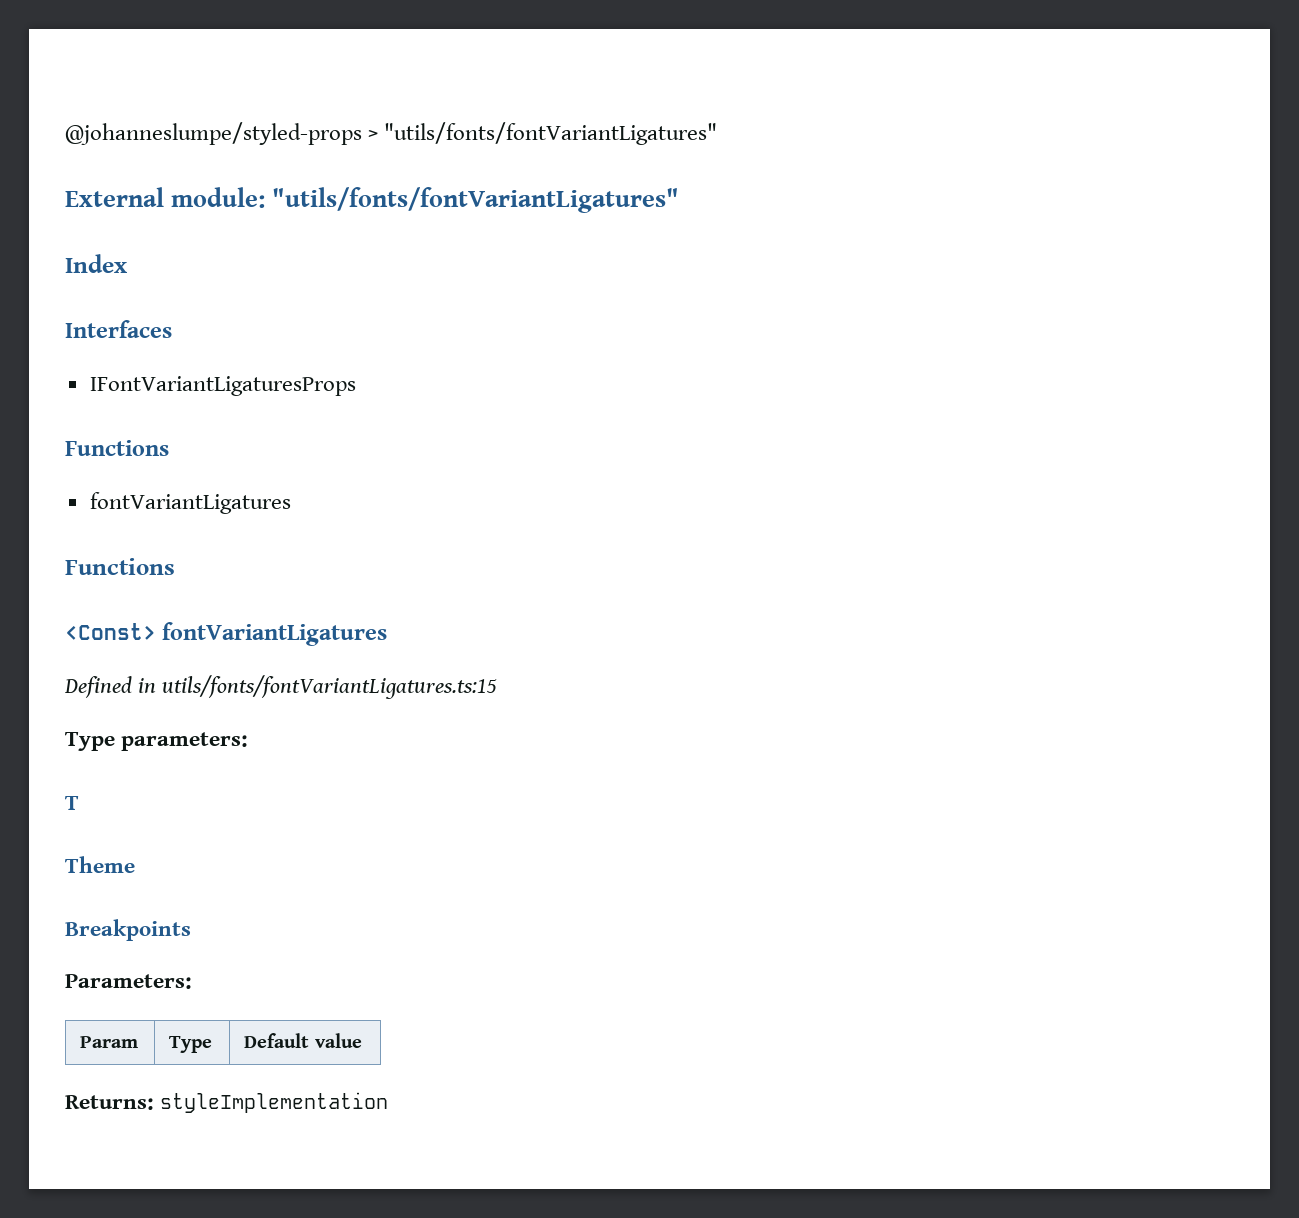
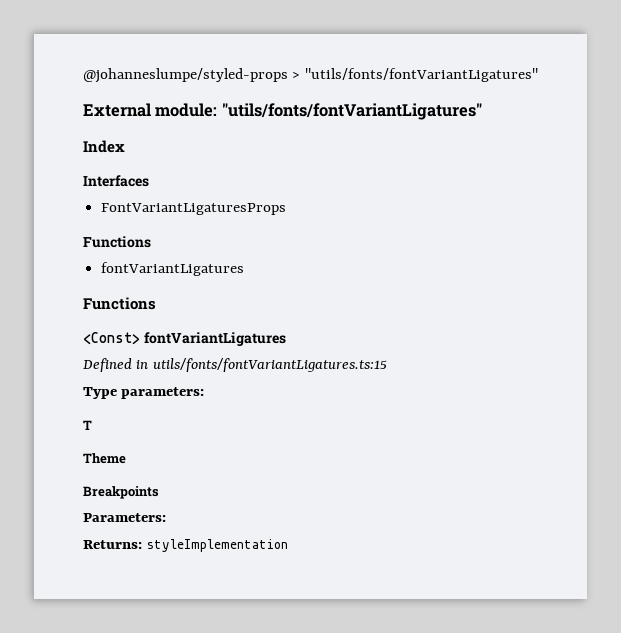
- IFontVariantLigaturesProps
+ FontVariantLigaturesProps
- Param | Type | Default value

